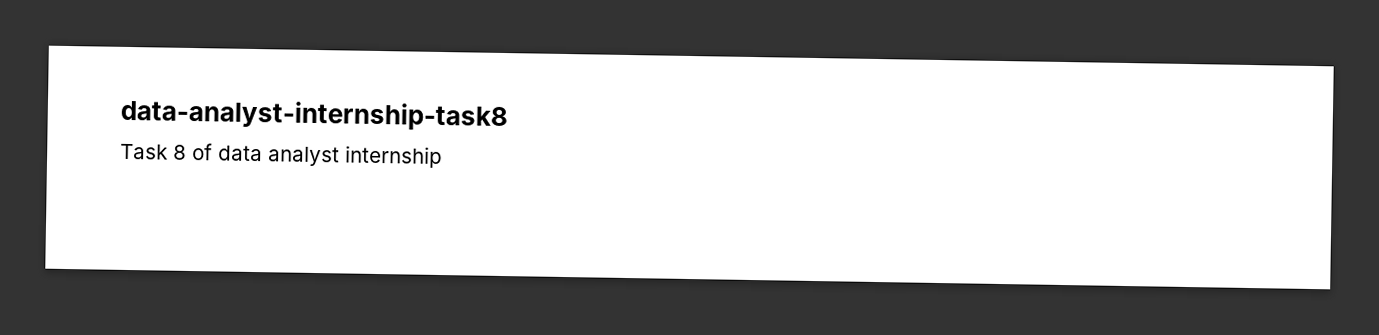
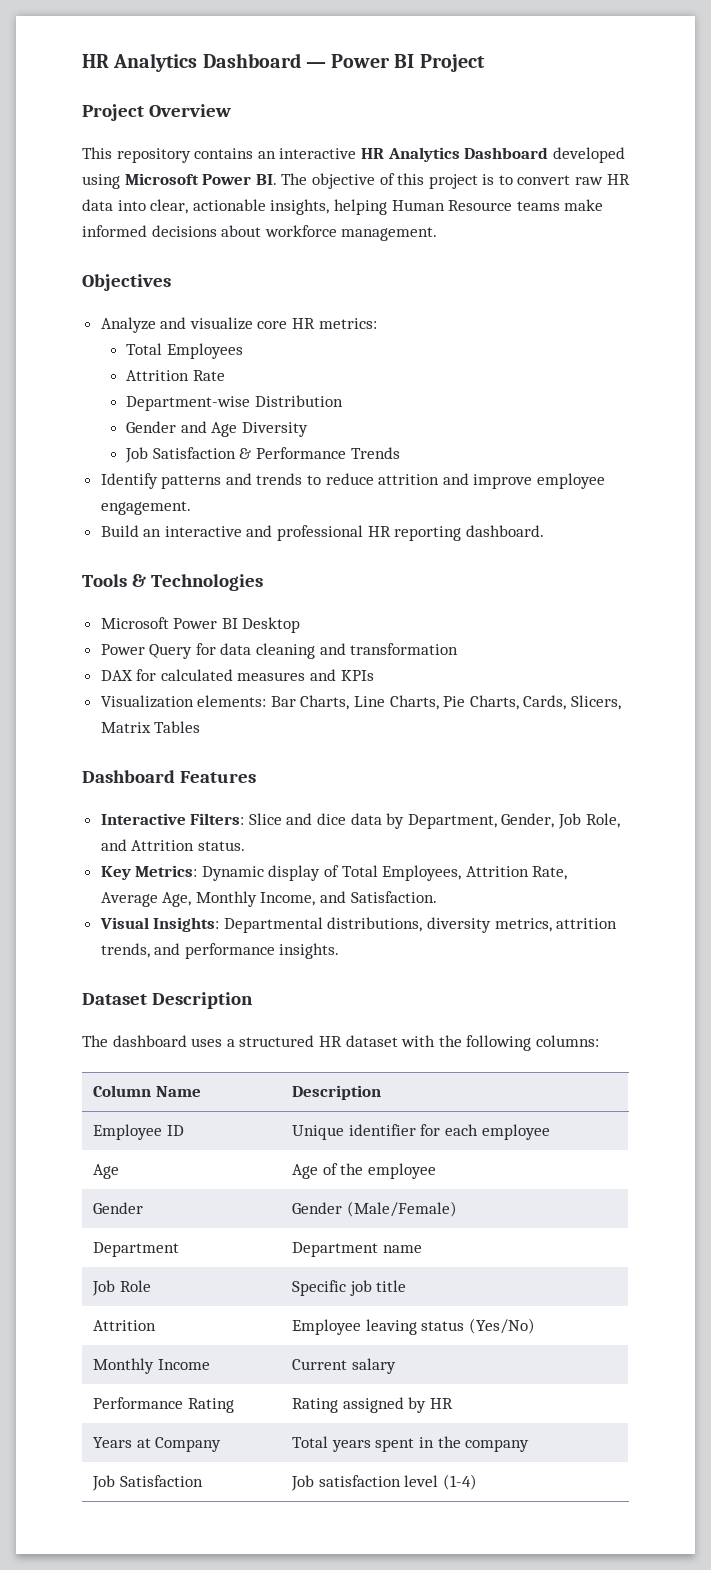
- data-analyst-internship-task8
- Task 8 of data analyst internship
+ HR Analytics Dashboard — Power BI Project
+ Project Overview
+ This repository contains an interactive HR Analytics Dashboard developed using Microsoft Power BI. The objective of this project is to convert raw HR data into clear, actionable insights, helping Human Resource teams make informed decisions about workforce management.
+ Objectives
+ Analyze and visualize core HR metrics:
+ Total Employees
+ Attrition Rate
+ Department-wise Distribution
+ Gender and Age Diversity
+ Job Satisfaction & Performance Trends
+ Identify patterns and trends to reduce attrition and improve employee engagement.
+ Build an interactive and professional HR reporting dashboard.
+ Tools & Technologies
+ Microsoft Power BI Desktop
+ Power Query for data cleaning and transformation
+ DAX for calculated measures and KPIs
+ Visualization elements: Bar Charts, Line Charts, Pie Charts, Cards, Slicers, Matrix Tables
+ Dashboard Features
+ Interactive Filters: Slice and dice data by Department, Gender, Job Role, and Attrition status.
+ Key Metrics: Dynamic display of Total Employees, Attrition Rate, Average Age, Monthly Income, and Satisfaction.
+ Visual Insights: Departmental distributions, diversity metrics, attrition trends, and performance insights.
+ Dataset Description
+ The dashboard uses a structured HR dataset with the following columns:
+ Column Name | Description
+ Employee ID | Unique identifier for each employee
+ Age | Age of the employee
+ Gender | Gender (Male/Female)
+ Department | Department name
+ Job Role | Specific job title
+ Attrition | Employee leaving status (Yes/No)
+ Monthly Income | Current salary
+ Performance Rating | Rating assigned by HR
+ Years at Company | Total years spent in the company
+ Job Satisfaction | Job satisfaction level (1-4)

